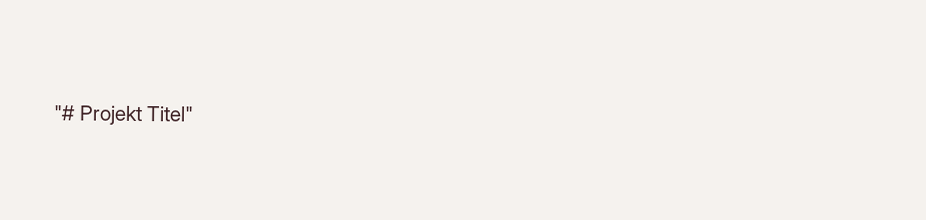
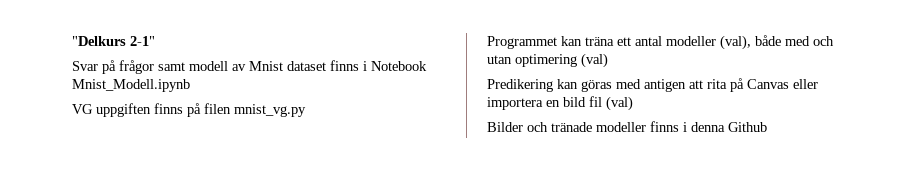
- "# Projekt Titel"
+ "Delkurs 2-1"
+ Svar på frågor samt modell av Mnist dataset finns i Notebook Mnist_Modell.ipynb
+ VG uppgiften finns på filen mnist_vg.py
+ Programmet kan träna ett antal modeller (val), både med och utan optimering (val)
+ Predikering kan göras med antigen att rita på Canvas eller importera en bild fil (val)
+ Bilder och tränade modeller finns i denna Github

